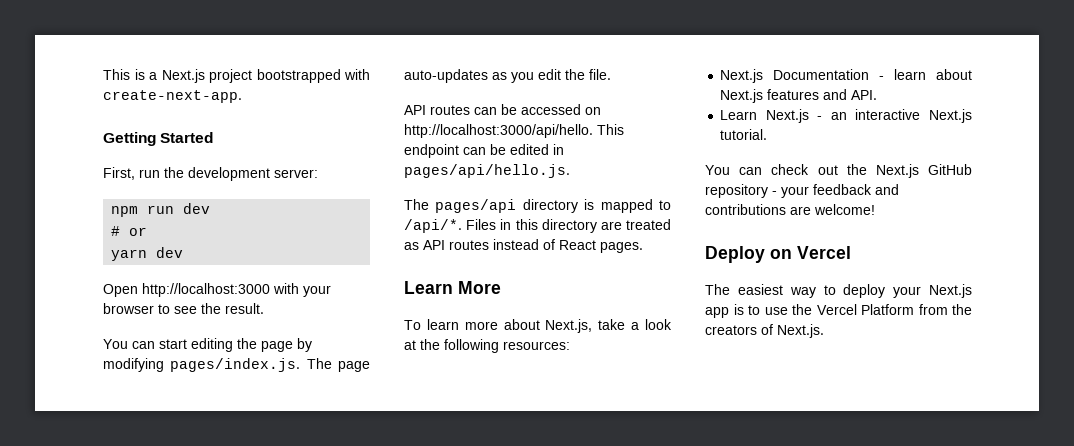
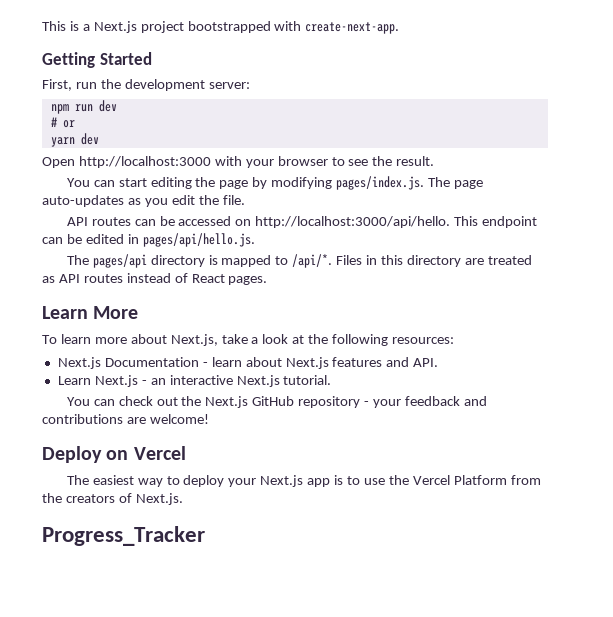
+ Progress_Tracker

